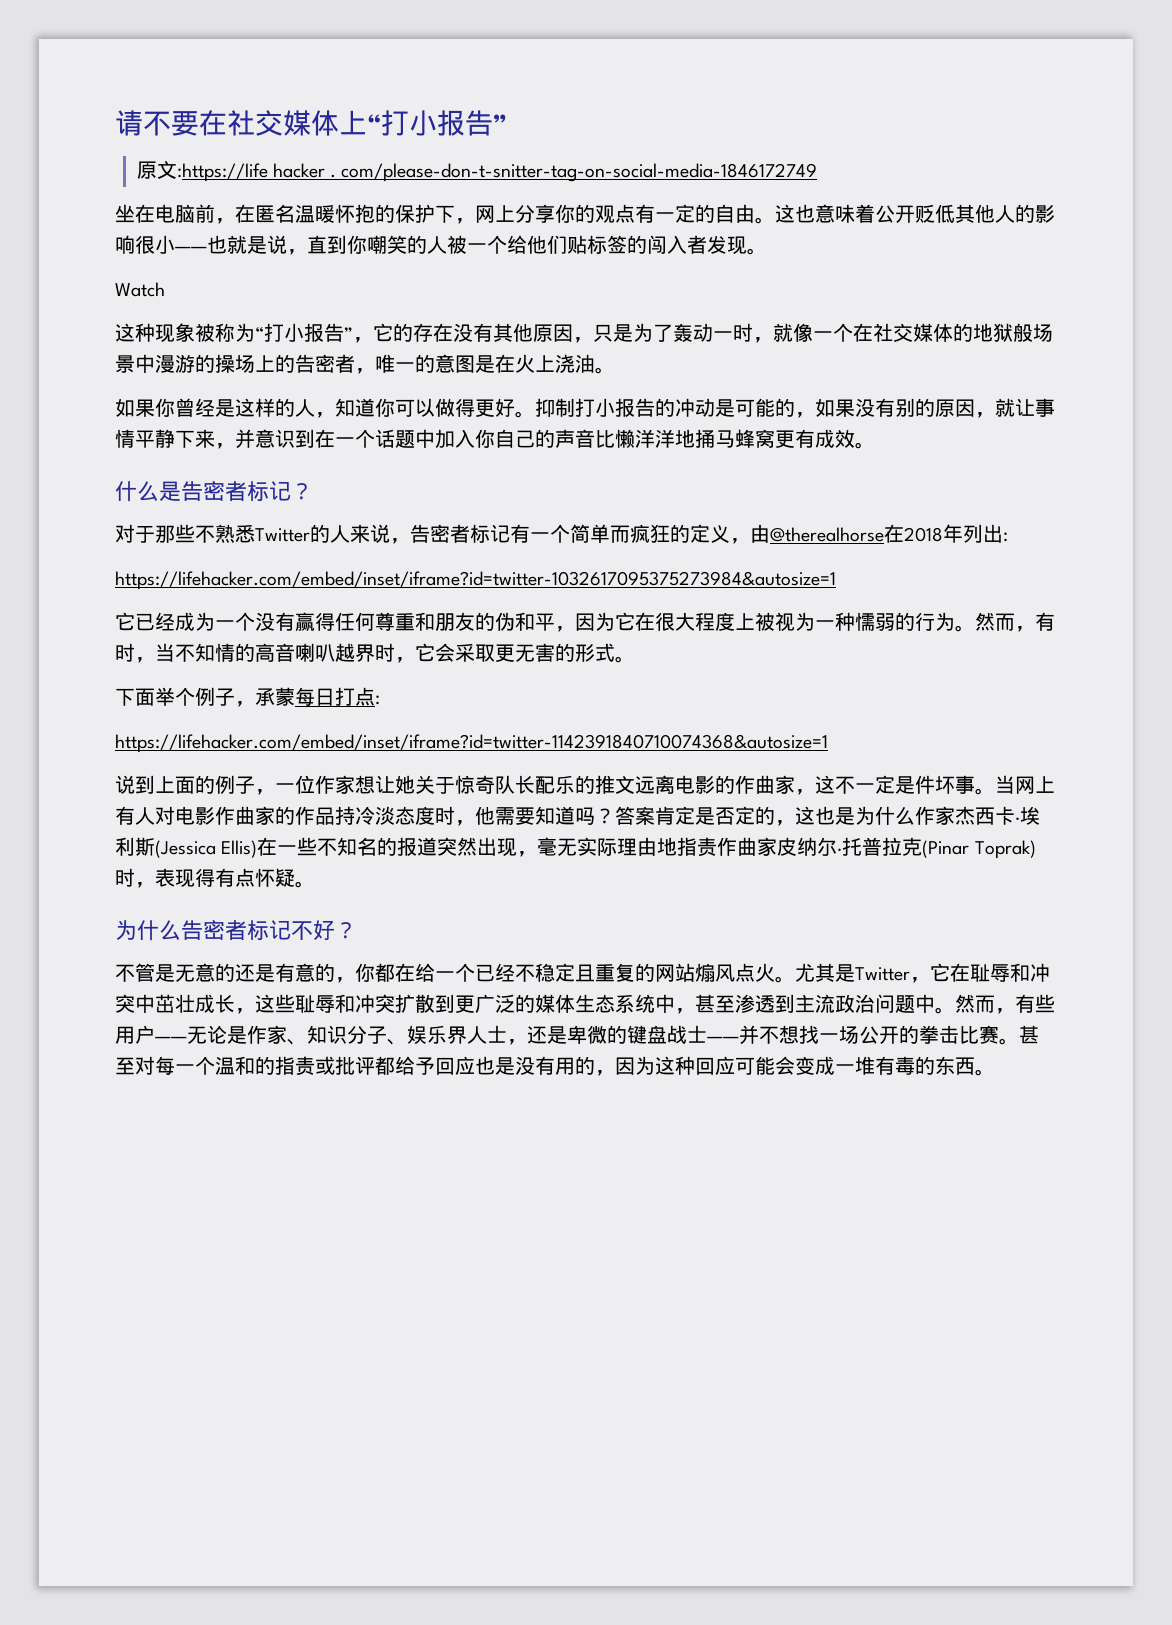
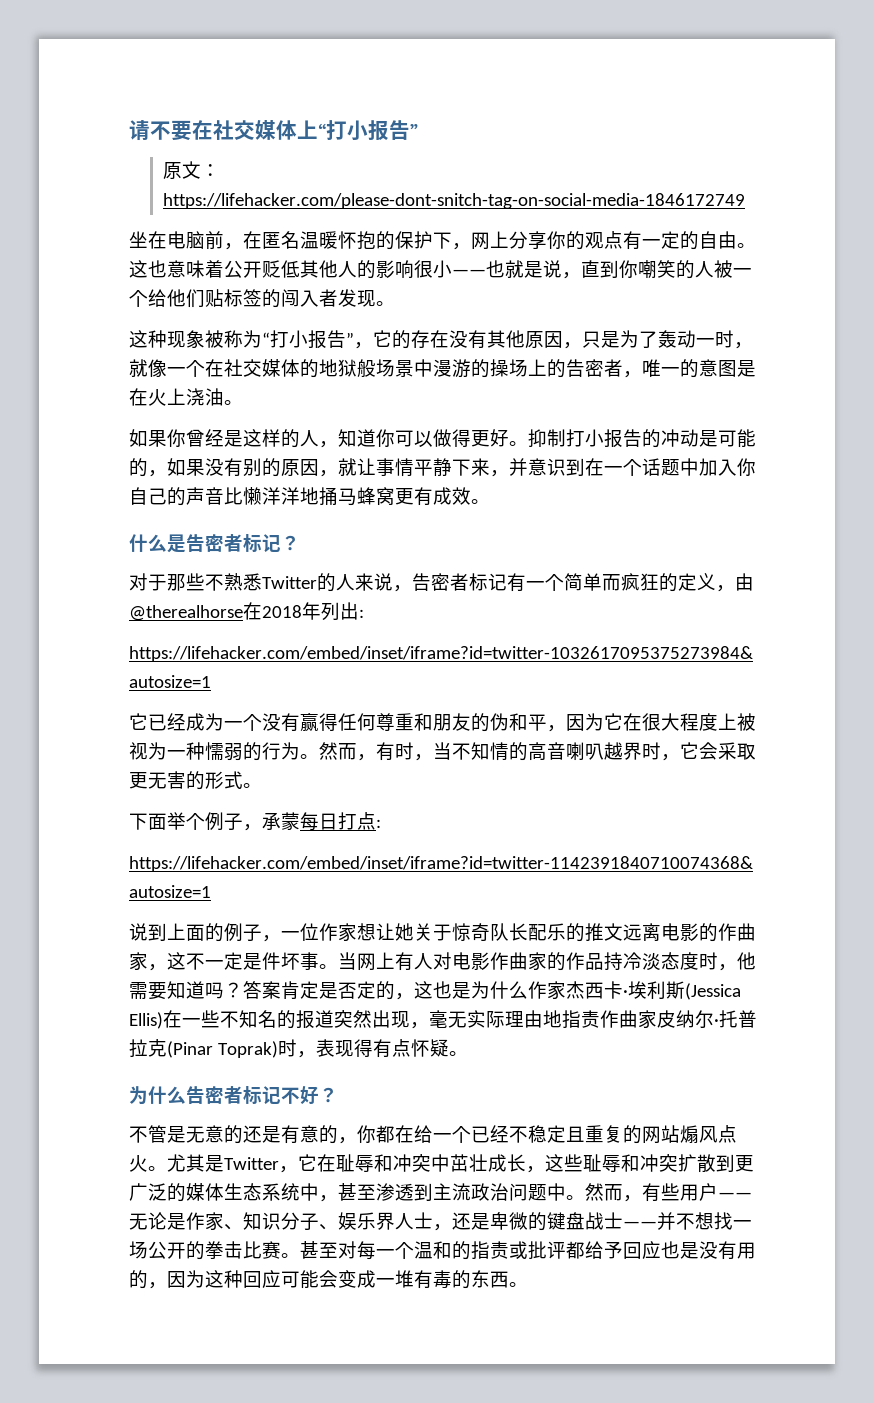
- 原文:https://life hacker . com/please-don-t-snitter-tag-on-social-media-1846172749
+ 原文：https://lifehacker.com/please-dont-snitch-tag-on-social-media-1846172749
- Watch

